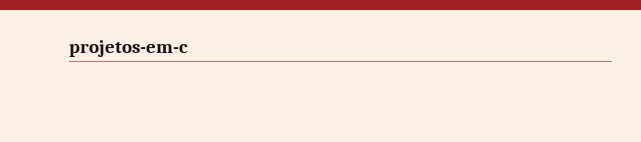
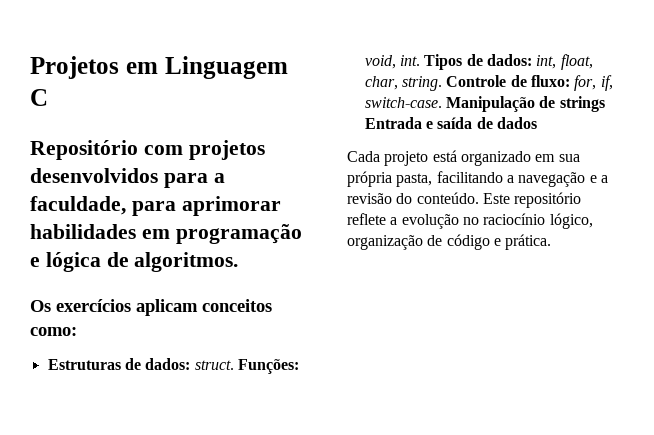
- projetos-em-c
+ Projetos em Linguagem C
+ Repositório com projetos desenvolvidos para a faculdade, para aprimorar habilidades em programação e lógica de algoritmos.
+ Os exercícios aplicam conceitos como:
+ Estruturas de dados: struct. Funções: void, int. Tipos de dados: int, float, char, string. Controle de fluxo: for, if, switch-case. Manipulação de strings Entrada e saída de dados
+ Cada projeto está organizado em sua própria pasta, facilitando a navegação e a revisão do conteúdo. Este repositório reflete a evolução no raciocínio lógico, organização de código e prática.

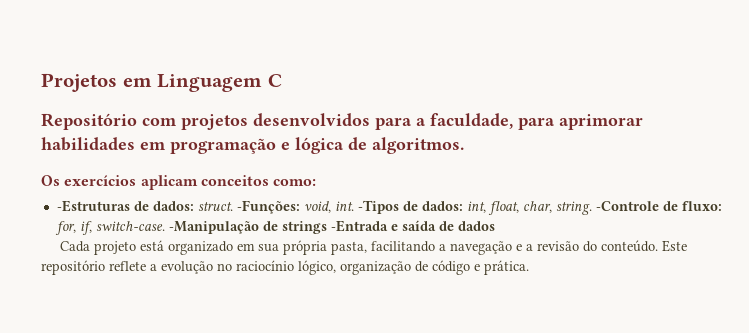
- Estruturas de dados: struct.
+ -Estruturas de dados: struct.
- Funções: void, int.
+ -Funções: void, int.
- Tipos de dados: int, float, char, string.
+ -Tipos de dados: int, float, char, string.
- Controle de fluxo: for, if, switch-case.
+ -Controle de fluxo: for, if, switch-case.
- Manipulação de strings Entrada e saída de dados
+ -Manipulação de strings -Entrada e saída de dados

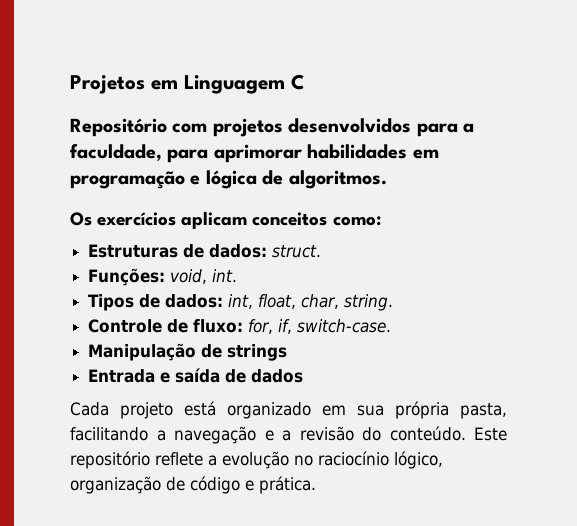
- -Estruturas de dados: struct. -Funções: void, int. -Tipos de dados: int, float, char, string. -Controle de fluxo: for, if, switch-case. -Manipulação de strings -Entrada e saída de dados
+ Estruturas de dados: struct.
+ Funções: void, int.
+ Tipos de dados: int, float, char, string.
+ Controle de fluxo: for, if, switch-case.
+ Manipulação de strings
+ Entrada e saída de dados

